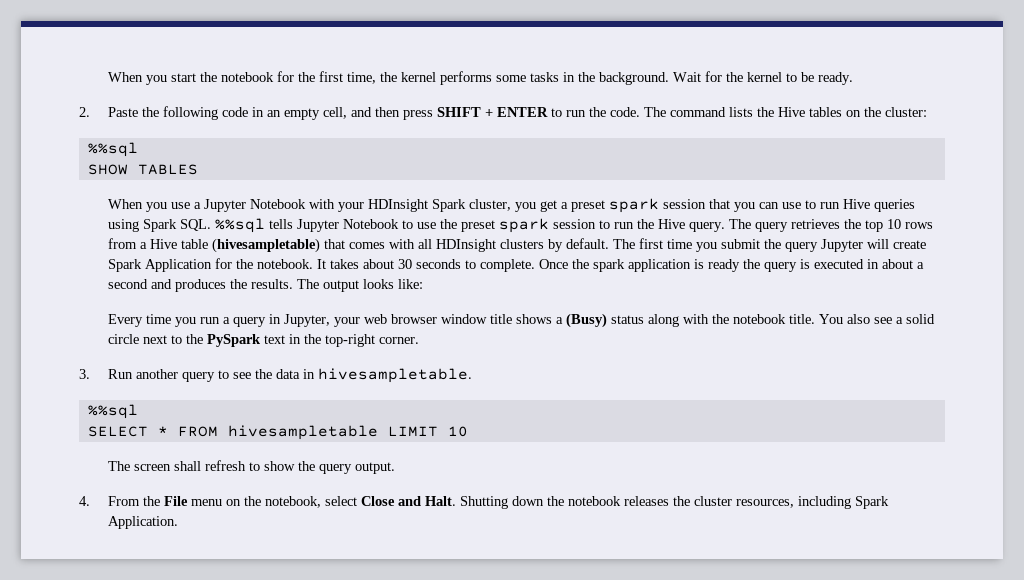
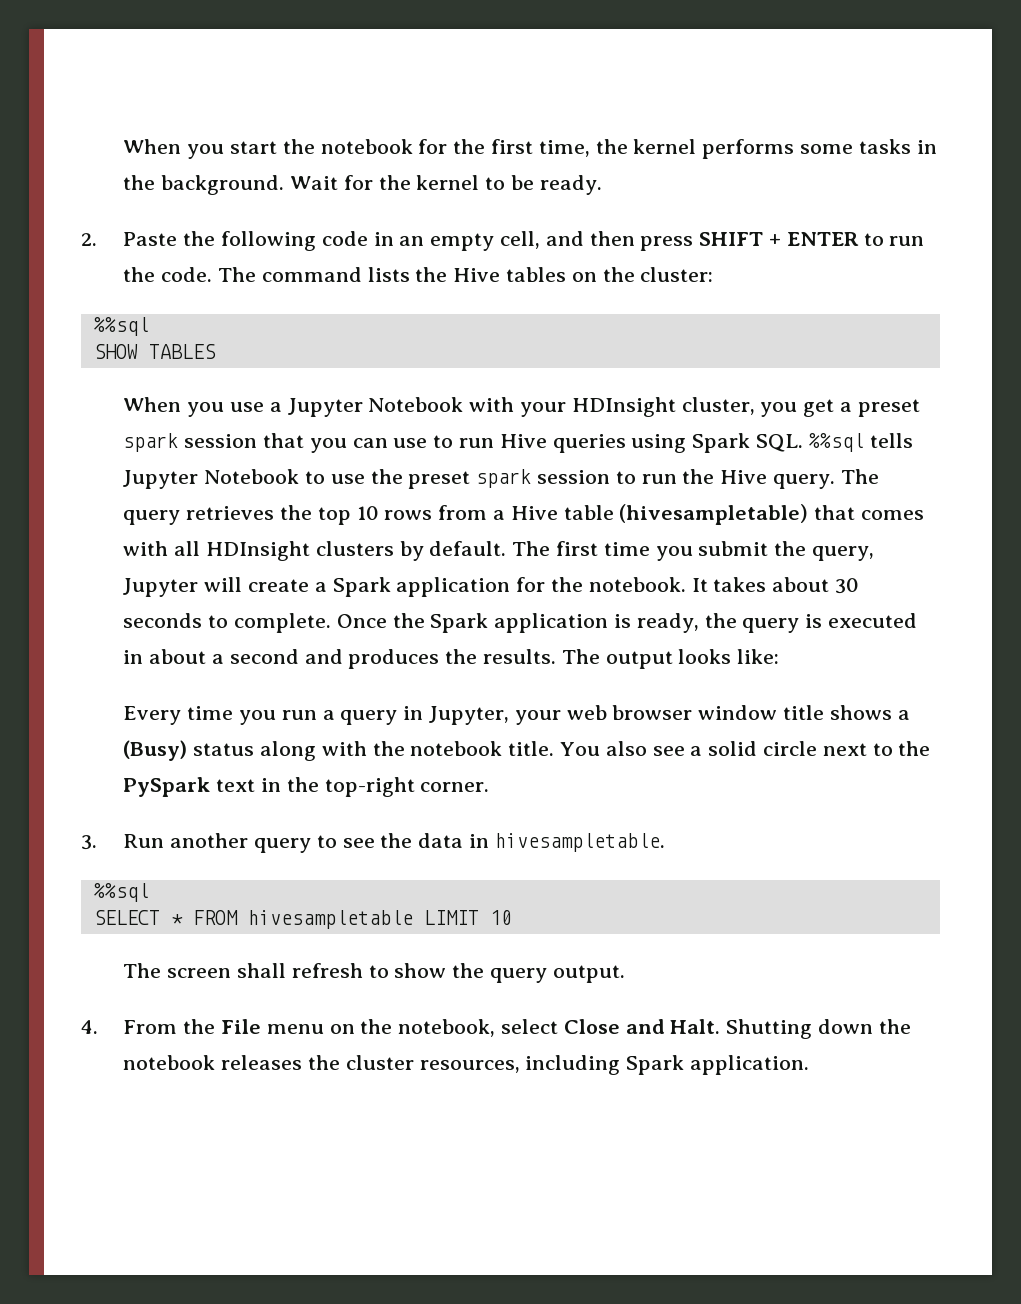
- When you use a Jupyter Notebook with your HDInsight Spark cluster, you get a preset spark session that you can use to run Hive queries using Spark SQL. %%sql tells Jupyter Notebook to use the preset spark session to run the Hive query.
+ When you use a Jupyter Notebook with your HDInsight cluster, you get a preset spark session that you can use to run Hive queries using Spark SQL. %%sql tells Jupyter Notebook to use the preset spark session to run the Hive query.
- The first time you submit the query Jupyter will create Spark Application for the notebook.
+ The first time you submit the query, Jupyter will create a Spark application for the notebook.
- Once the spark application is ready the query is executed in about a second and produces the results.
+ Once the Spark application is ready, the query is executed in about a second and produces the results.
- Shutting down the notebook releases the cluster resources, including Spark Application.
+ Shutting down the notebook releases the cluster resources, including Spark application.

